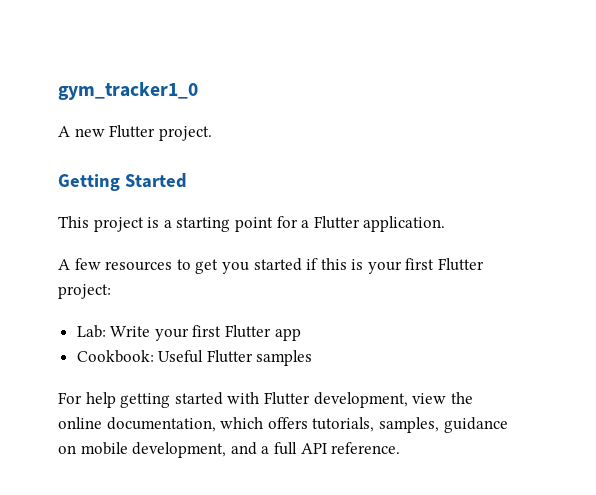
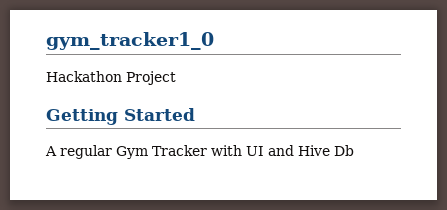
- A new Flutter project.
+ Hackathon Project
  Getting Started
- This project is a starting point for a Flutter application.
- A few resources to get you started if this is your first Flutter project:
- Lab: Write your first Flutter app
- Cookbook: Useful Flutter samples
- For help getting started with Flutter development, view the online documentation, which offers tutorials, samples, guidance on mobile development, and a full API reference.
+ A regular Gym Tracker with UI and Hive Db

